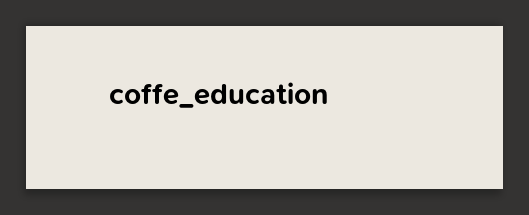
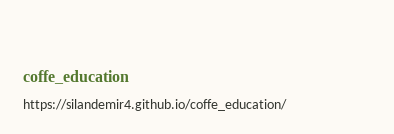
+ https://silandemir4.github.io/coffe_education/

